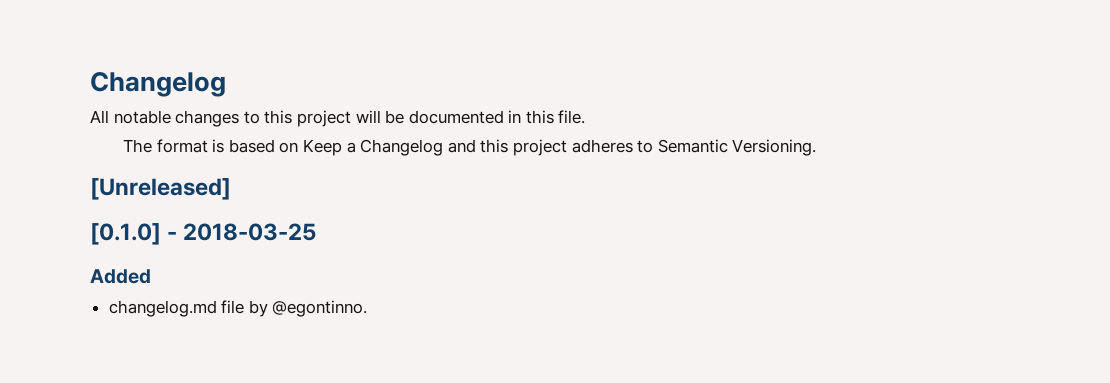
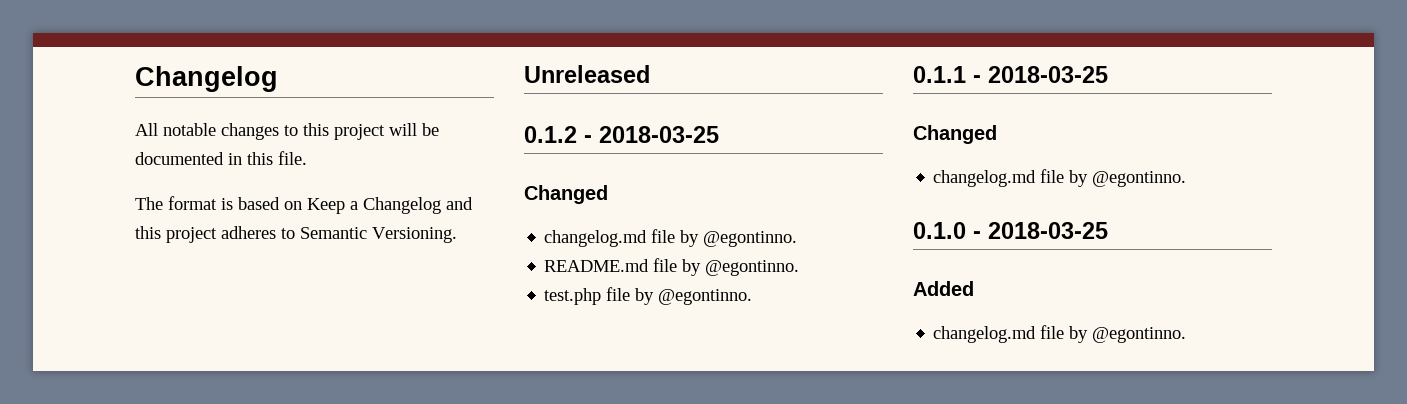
- [Unreleased]
- [0.1.0] - 2018-03-25
+ Unreleased
+ 0.1.2 - 2018-03-25
+ Changed
+ changelog.md file by @egontinno.
+ README.md file by @egontinno.
+ test.php file by @egontinno.
+ 0.1.1 - 2018-03-25
+ Changed
+ changelog.md file by @egontinno.
+ 0.1.0 - 2018-03-25

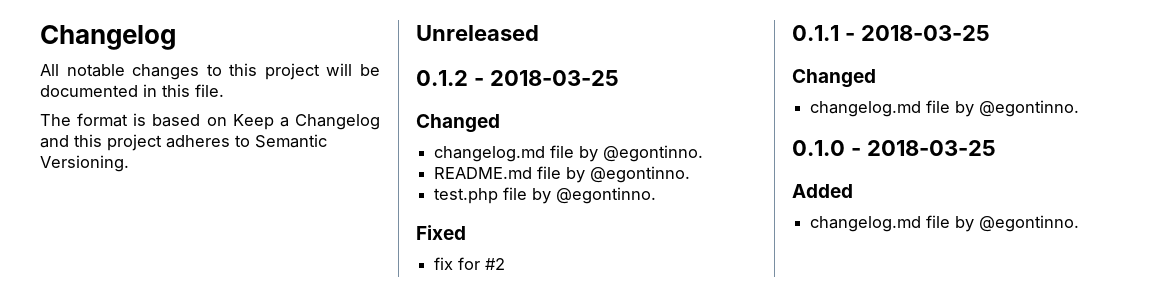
+ Fixed
+ fix for #2

